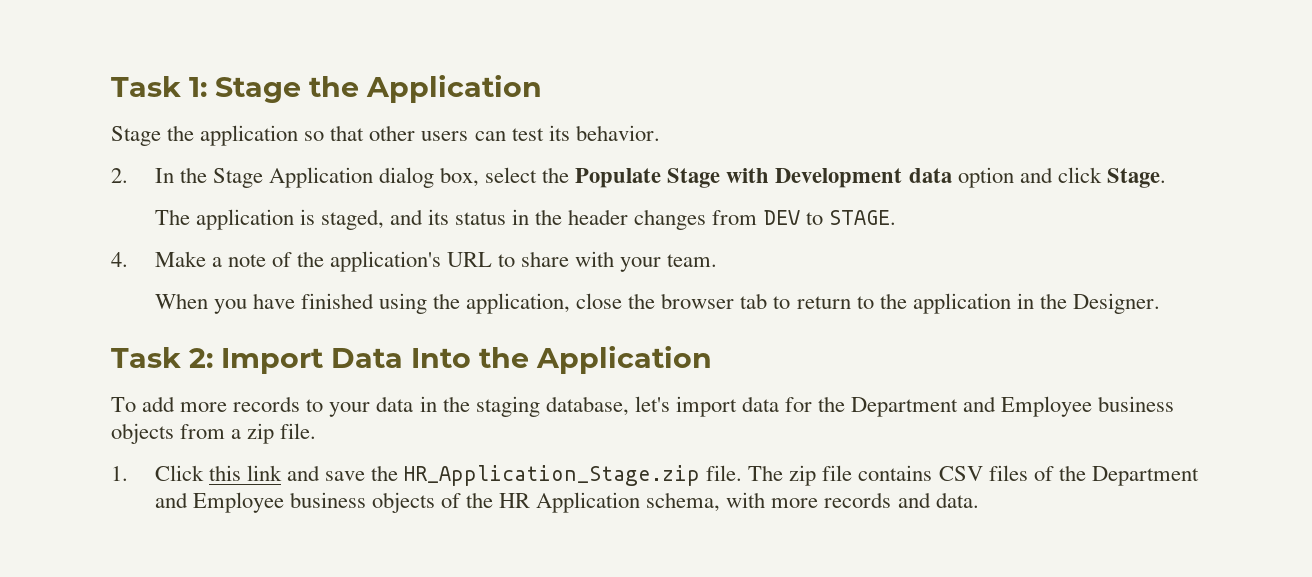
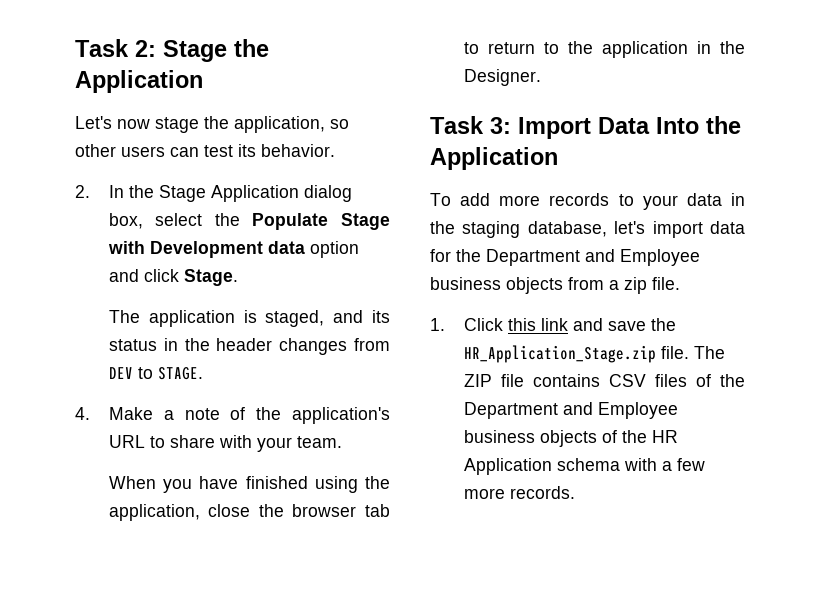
- Task 1: Stage the Application
+ Task 2: Stage the Application
- Stage the application so that other users can test its behavior.
+ Let's now stage the application, so other users can test its behavior.
- Task 2: Import Data Into the Application
+ Task 3: Import Data Into the Application
- The zip file contains CSV files of the Department and Employee business objects of the HR Application schema, with more records and data.
+ The ZIP file contains CSV files of the Department and Employee business objects of the HR Application schema with a few more records.

